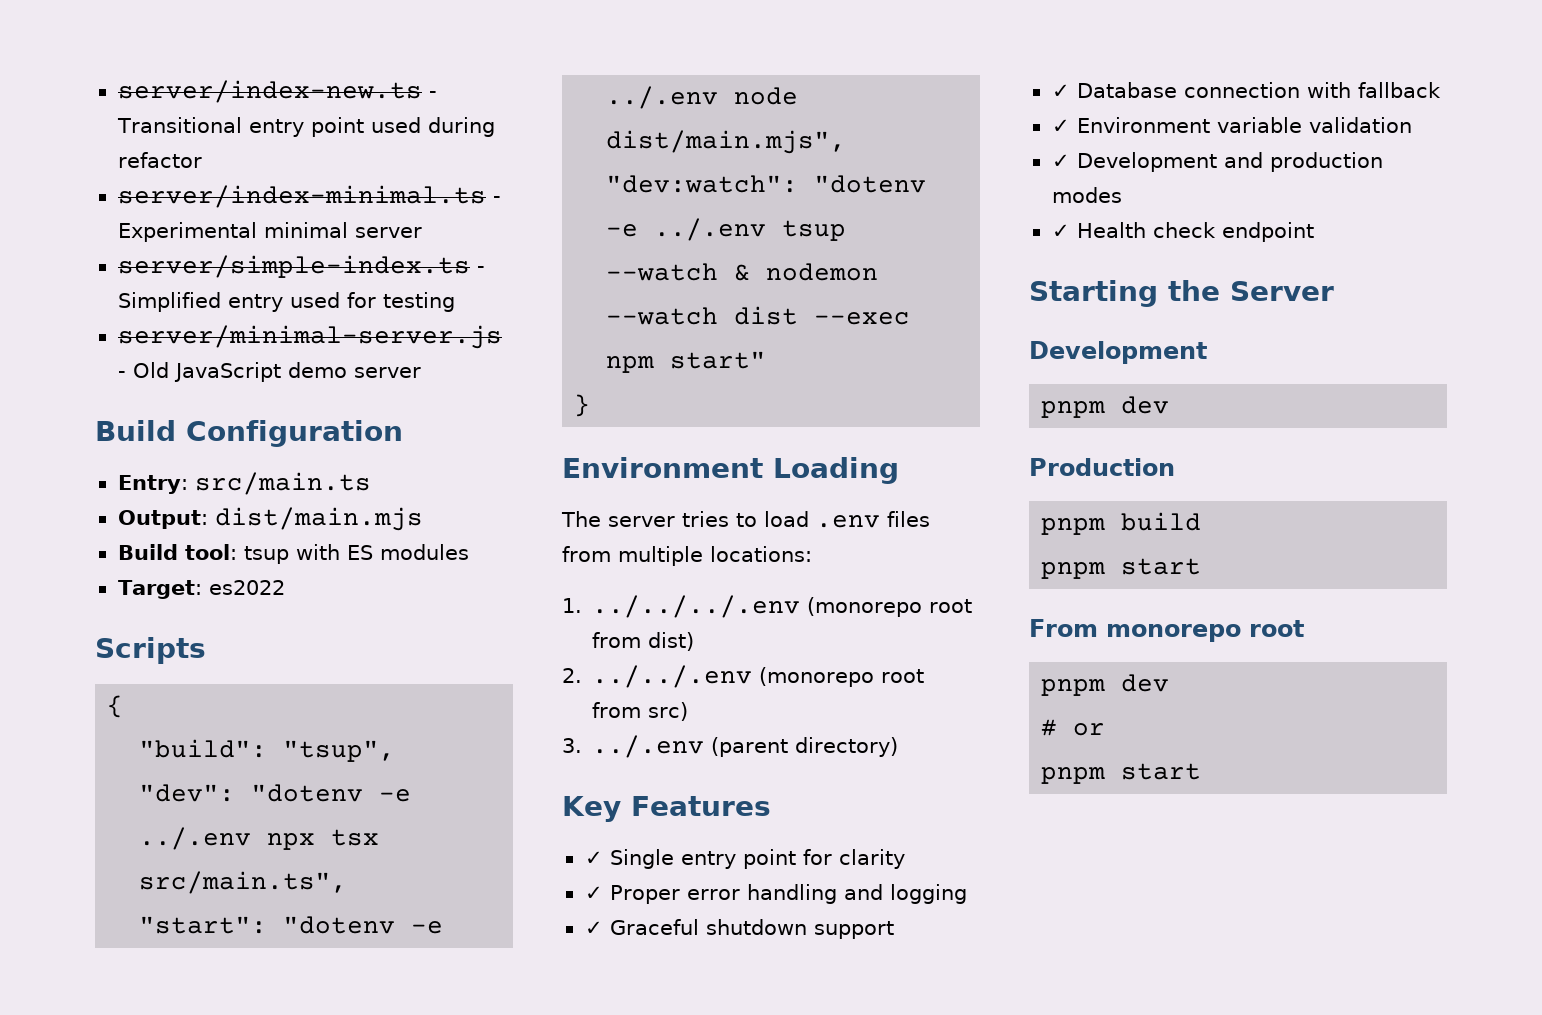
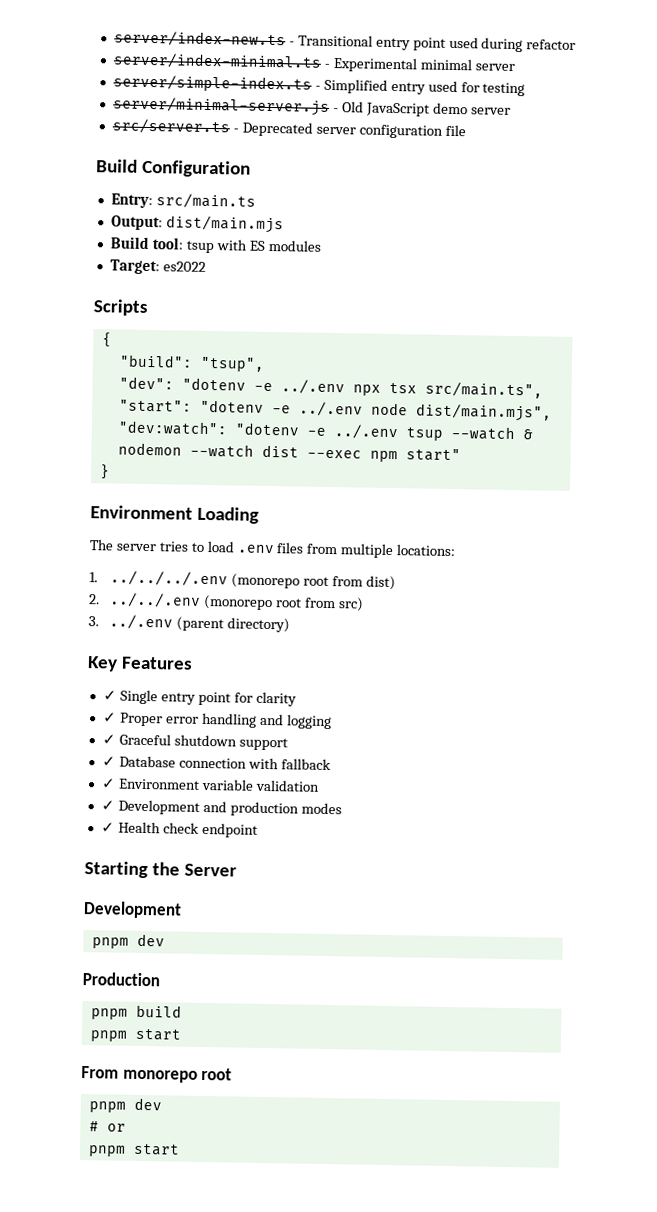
+ src/server.ts - Deprecated server configuration file

